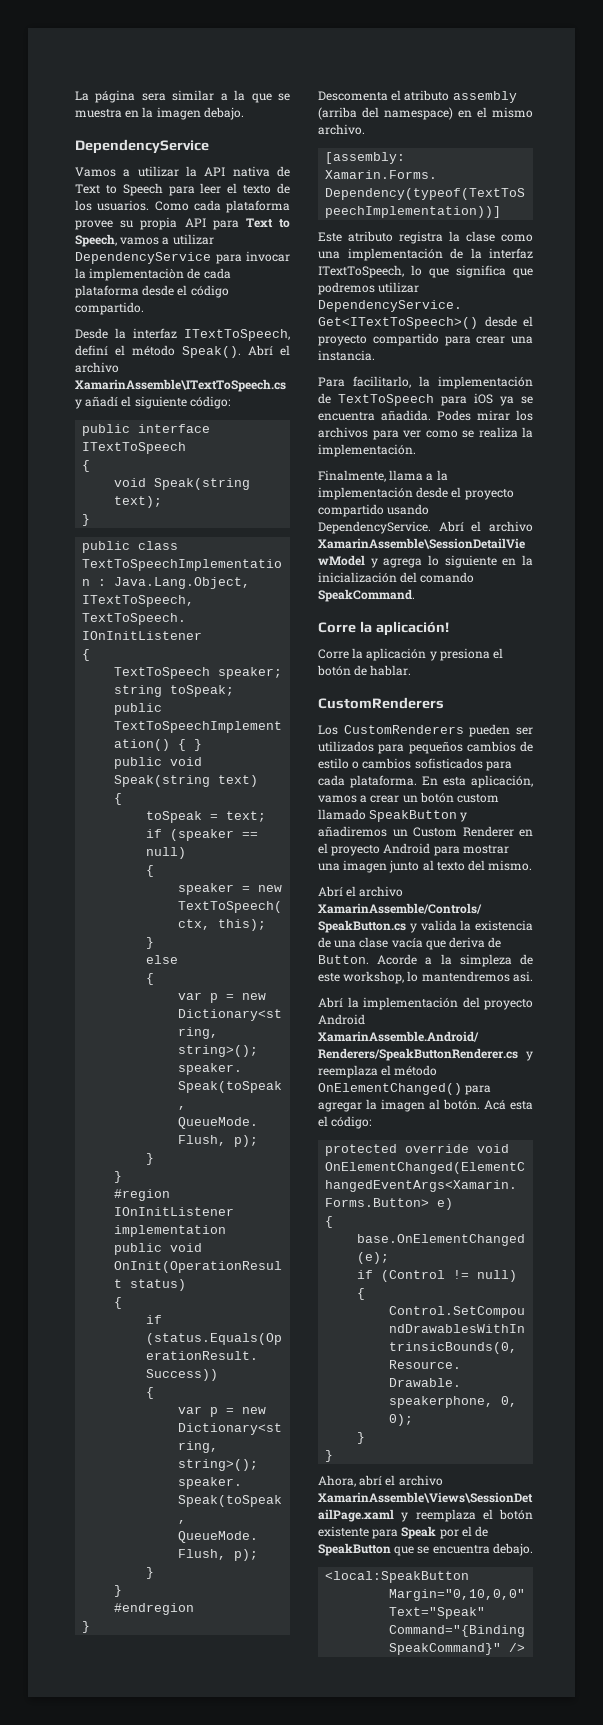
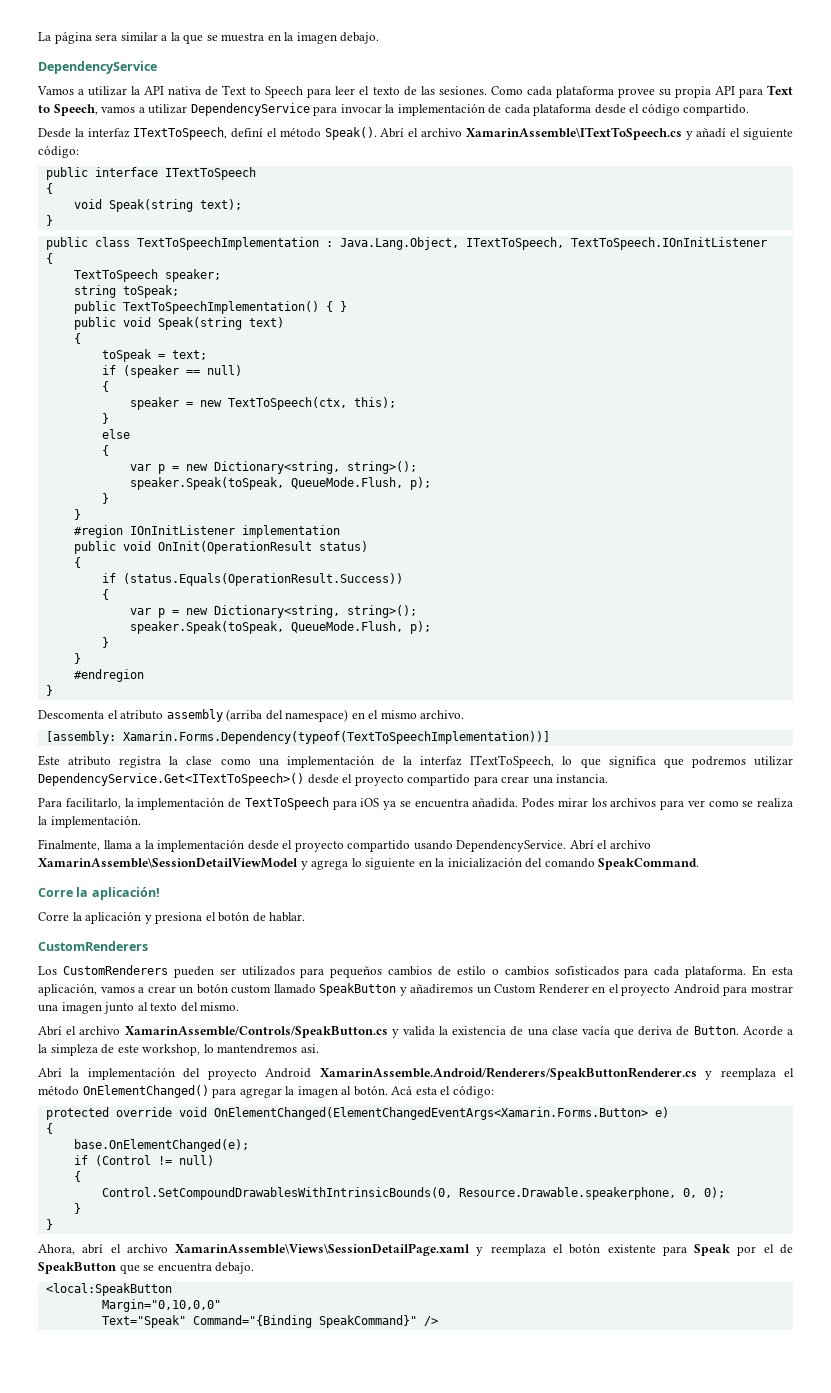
- Vamos a utilizar la API nativa de Text to Speech para leer el texto de los usuarios.
+ Vamos a utilizar la API nativa de Text to Speech para leer el texto de las sesiones.
- Como cada plataforma provee su propia API para Text to Speech, vamos a utilizar DependencyService para invocar la implementaciòn de cada plataforma desde el código compartido.
+ Como cada plataforma provee su propia API para Text to Speech, vamos a utilizar DependencyService para invocar la implementación de cada plataforma desde el código compartido.

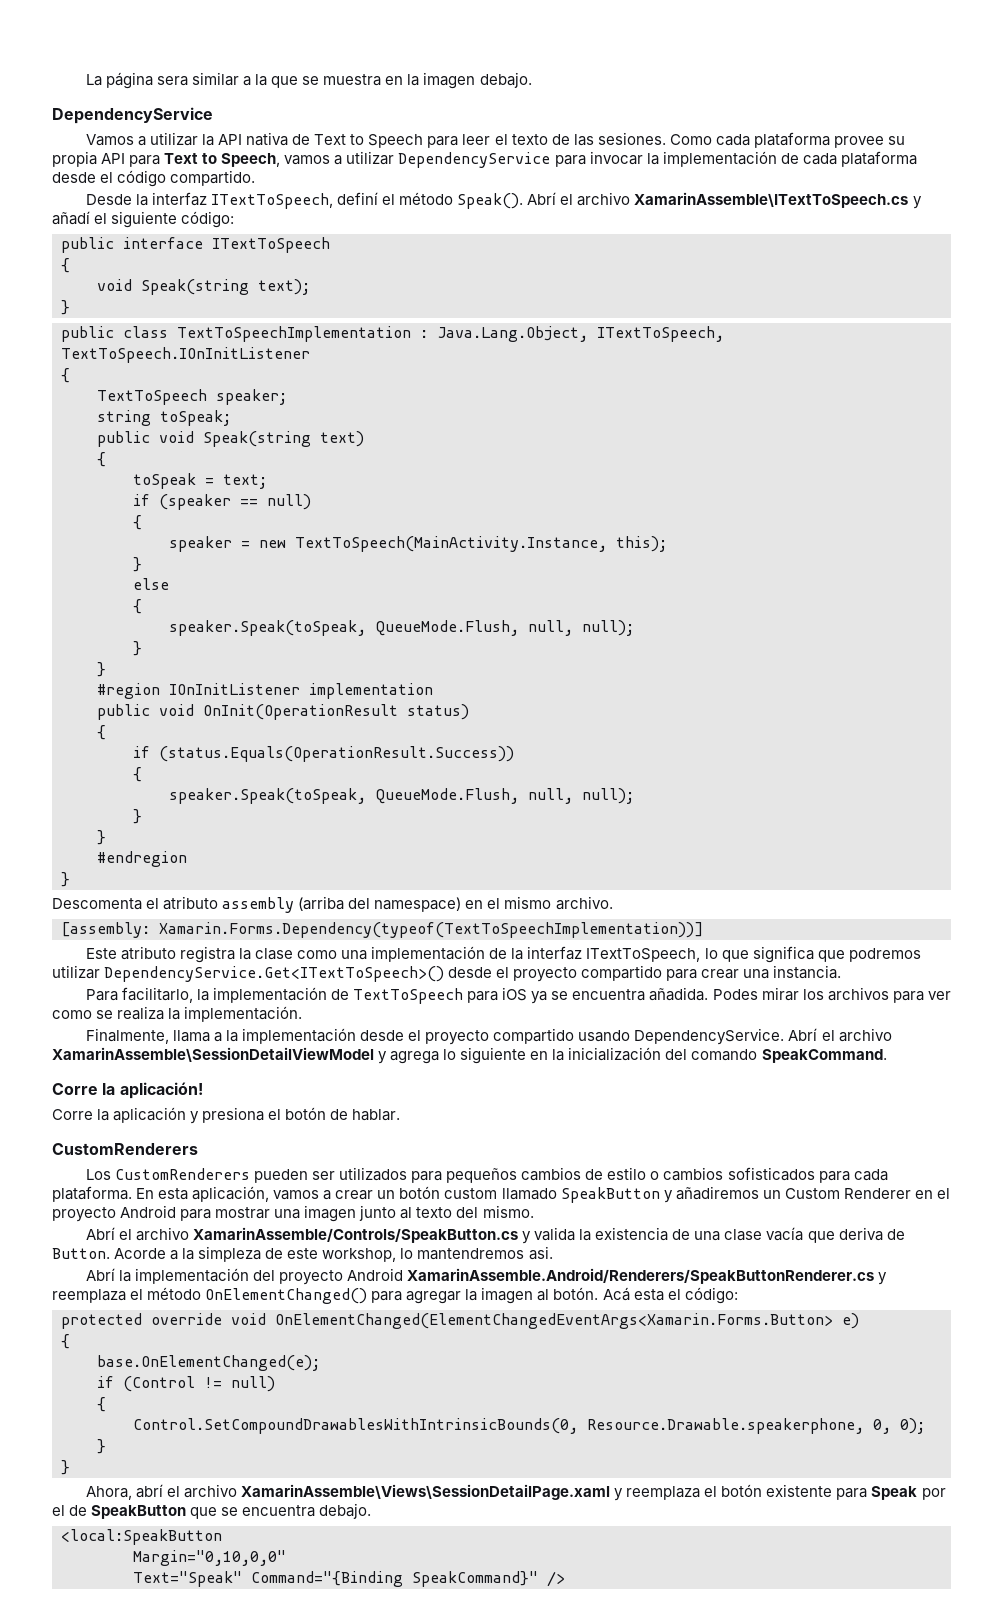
- public TextToSpeechImplementation() { }
- speaker = new TextToSpeech(ctx, this);
+ speaker = new TextToSpeech(MainActivity.Instance, this);
  else
  {
- var p = new Dictionary<string, string>();
- speaker.Speak(toSpeak, QueueMode.Flush, p);
+ speaker.Speak(toSpeak, QueueMode.Flush, null, null);
  if (status.Equals(OperationResult.Success))
  {
- var p = new Dictionary<string, string>();
- speaker.Speak(toSpeak, QueueMode.Flush, p);
+ speaker.Speak(toSpeak, QueueMode.Flush, null, null);

